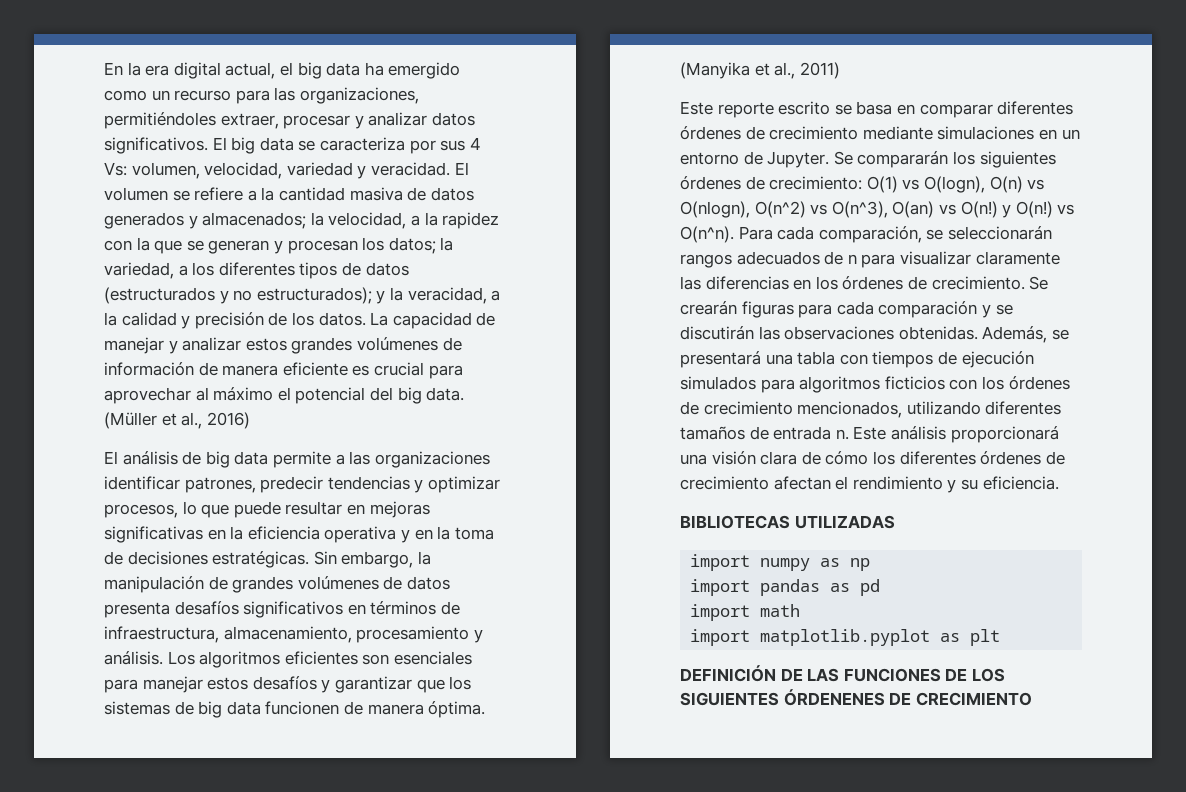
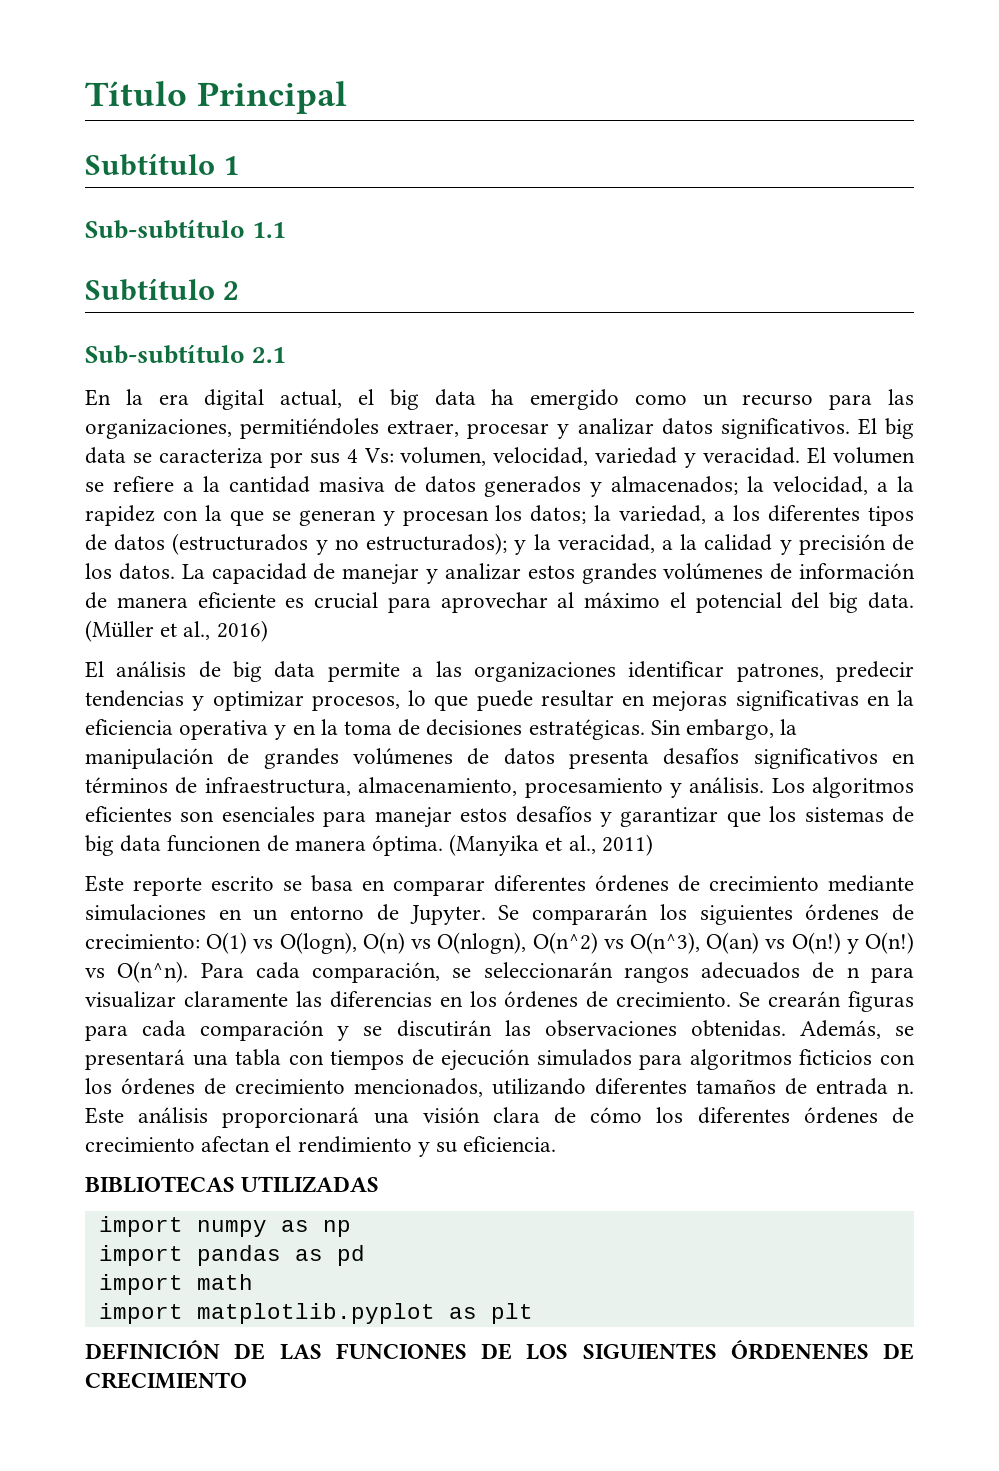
+ Título Principal
+ Subtítulo 1
+ Sub-subtítulo 1.1
+ Subtítulo 2
+ Sub-subtítulo 2.1

